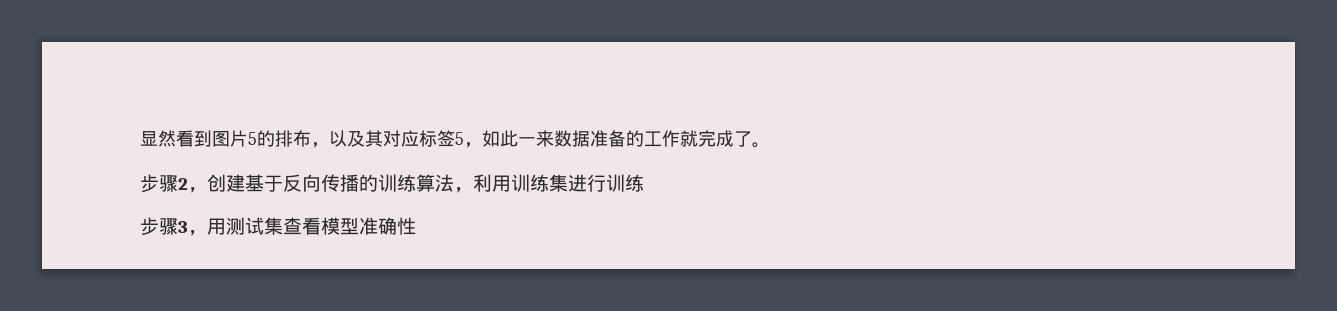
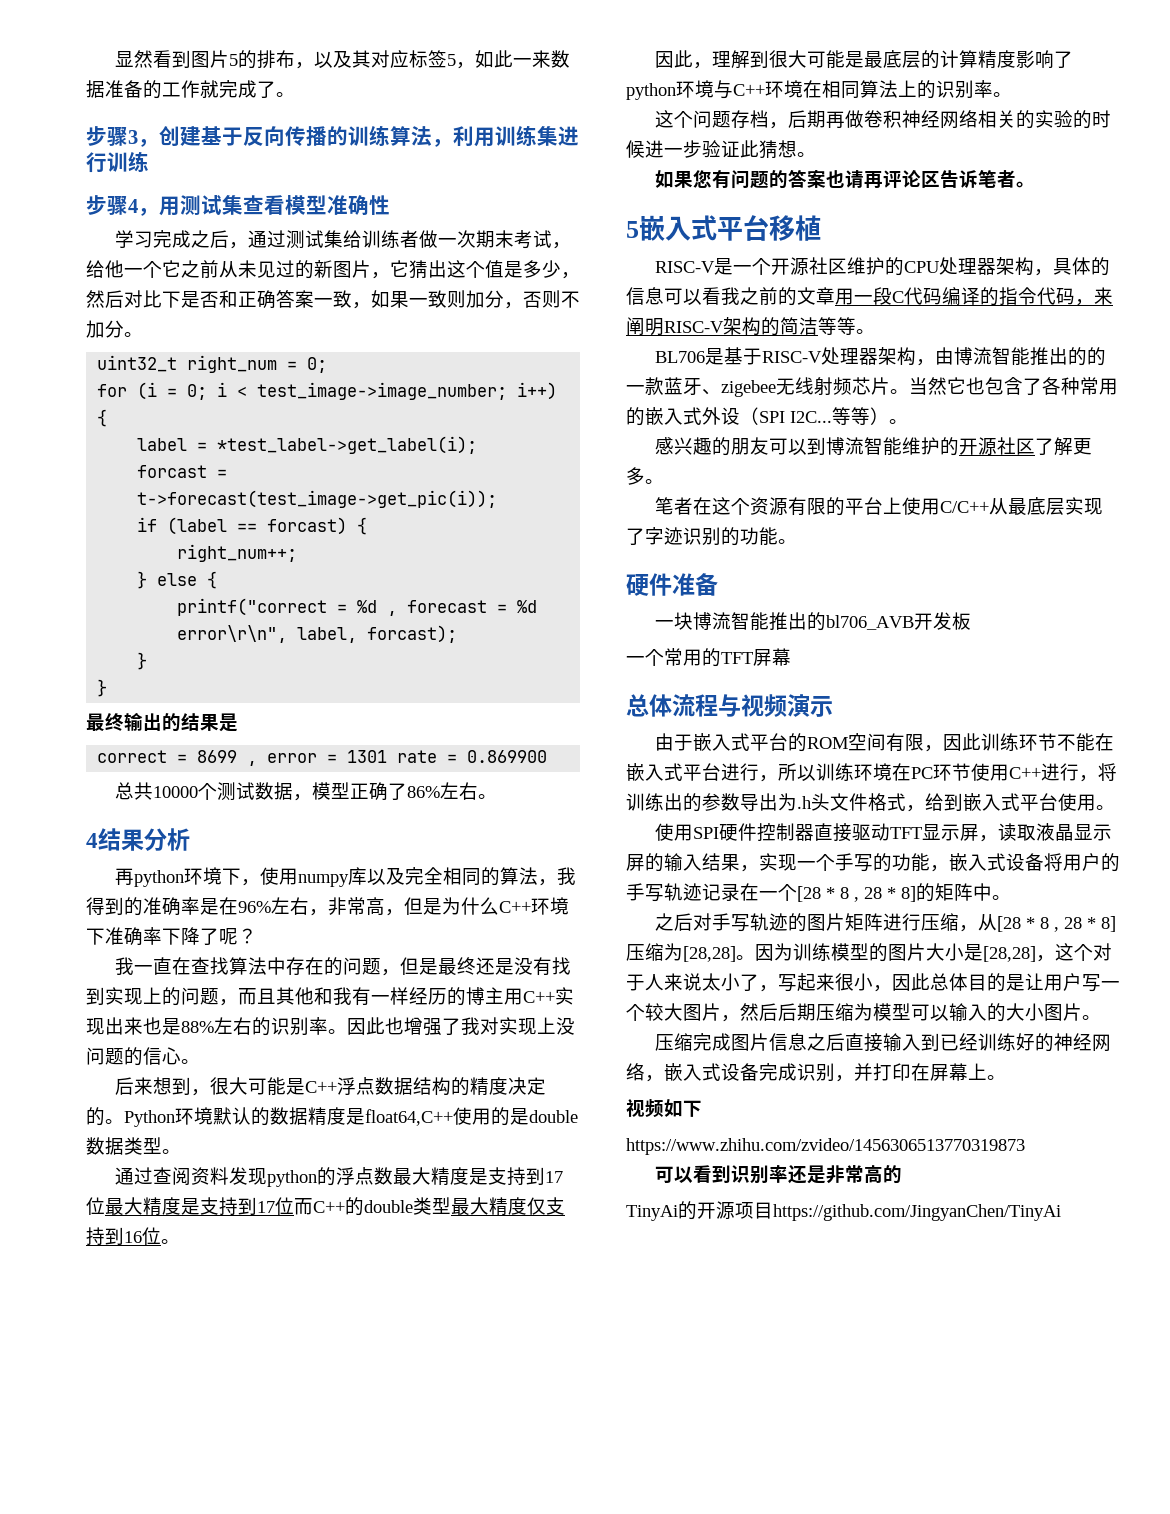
- 步骤2，创建基于反向传播的训练算法，利用训练集进行训练
+ 步骤3，创建基于反向传播的训练算法，利用训练集进行训练
- 步骤3，用测试集查看模型准确性
+ 步骤4，用测试集查看模型准确性
+ 学习完成之后，通过测试集给训练者做一次期末考试，给他一个它之前从未见过的新图片，它猜出这个值是多少，然后对比下是否和正确答案一致，如果一致则加分，否则不加分。
+ uint32_t right_num = 0;
+ for (i = 0; i < test_image->image_number; i++) {
+ label = *test_label->get_label(i);
+ forcast = t->forecast(test_image->get_pic(i));
+ if (label == forcast) {
+ right_num++;
+ } else {
+ printf("correct = %d , forecast = %d error\r\n", label, forcast);
+ }
+ }
+ 最终输出的结果是
+ correct = 8699 , error = 1301 rate = 0.869900
+ 总共10000个测试数据，模型正确了86%左右。
+ 4结果分析
+ 再python环境下，使用numpy库以及完全相同的算法，我得到的准确率是在96%左右，非常高，但是为什么C++环境下准确率下降了呢？
+ 我一直在查找算法中存在的问题，但是最终还是没有找到实现上的问题，而且其他和我有一样经历的博主用C++实现出来也是88%左右的识别率。因此也增强了我对实现上没问题的信心。
+ 后来想到，很大可能是C++浮点数据结构的精度决定的。Python环境默认的数据精度是float64,C++使用的是double数据类型。
+ 通过查阅资料发现python的浮点数最大精度是支持到17位最大精度是支持到17位而C++的double类型最大精度仅支持到16位。
+ 因此，理解到很大可能是最底层的计算精度影响了python环境与C++环境在相同算法上的识别率。
+ 这个问题存档，后期再做卷积神经网络相关的实验的时候进一步验证此猜想。
+ 如果您有问题的答案也请再评论区告诉笔者。
+ 5嵌入式平台移植
+ RISC-V是一个开源社区维护的CPU处理器架构，具体的信息可以看我之前的文章用一段C代码编译的指令代码，来阐明RISC-V架构的简洁等等。
+ BL706是基于RISC-V处理器架构，由博流智能推出的的一款蓝牙、zigebee无线射频芯片。当然它也包含了各种常用的嵌入式外设（SPI I2C...等等）。
+ 感兴趣的朋友可以到博流智能维护的开源社区了解更多。
+ 笔者在这个资源有限的平台上使用C/C++从最底层实现了字迹识别的功能。
+ 硬件准备
+ 一块博流智能推出的bl706_AVB开发板
+ 一个常用的TFT屏幕
+ 总体流程与视频演示
+ 由于嵌入式平台的ROM空间有限，因此训练环节不能在嵌入式平台进行，所以训练环境在PC环节使用C++进行，将训练出的参数导出为.h头文件格式，给到嵌入式平台使用。
+ 使用SPI硬件控制器直接驱动TFT显示屏，读取液晶显示屏的输入结果，实现一个手写的功能，嵌入式设备将用户的手写轨迹记录在一个[28 * 8 , 28 * 8]的矩阵中。
+ 之后对手写轨迹的图片矩阵进行压缩，从[28 * 8 , 28 * 8]压缩为[28,28]。因为训练模型的图片大小是[28,28]，这个对于人来说太小了，写起来很小，因此总体目的是让用户写一个较大图片，然后后期压缩为模型可以输入的大小图片。
+ 压缩完成图片信息之后直接输入到已经训练好的神经网络，嵌入式设备完成识别，并打印在屏幕上。
+ 视频如下
+ https://www.zhihu.com/zvideo/1456306513770319873
+ 可以看到识别率还是非常高的
+ TinyAi的开源项目https://github.com/JingyanChen/TinyAi

